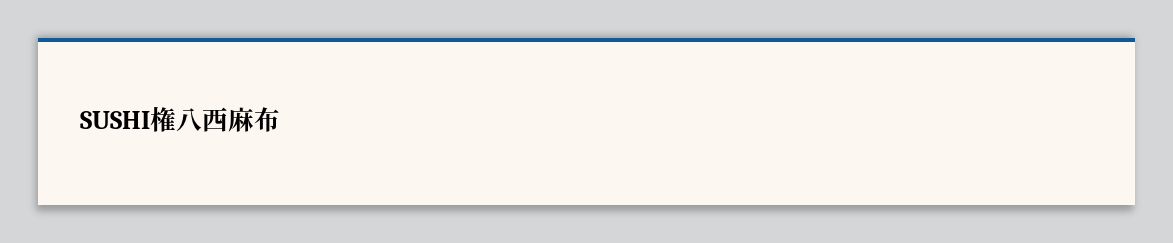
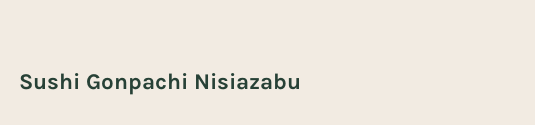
- SUSHI権八西麻布
+ Sushi Gonpachi Nisiazabu

